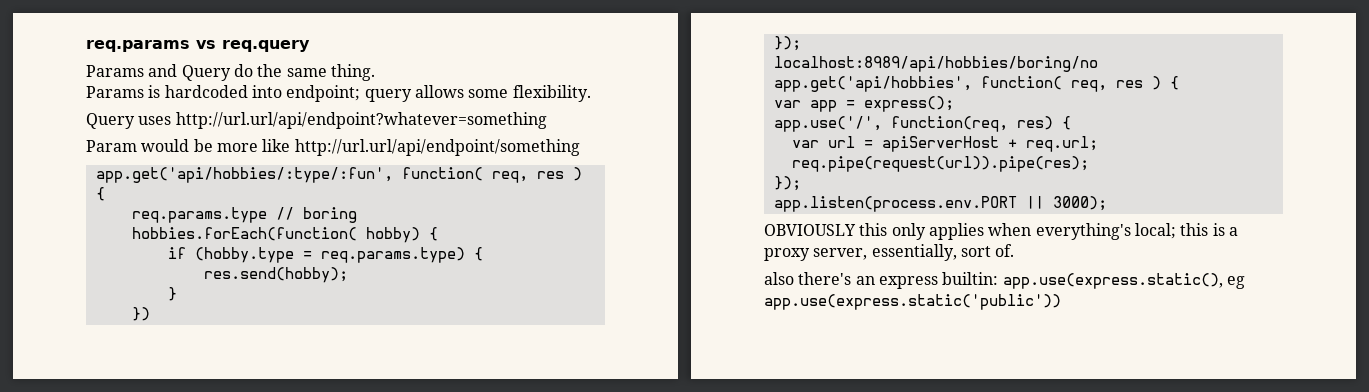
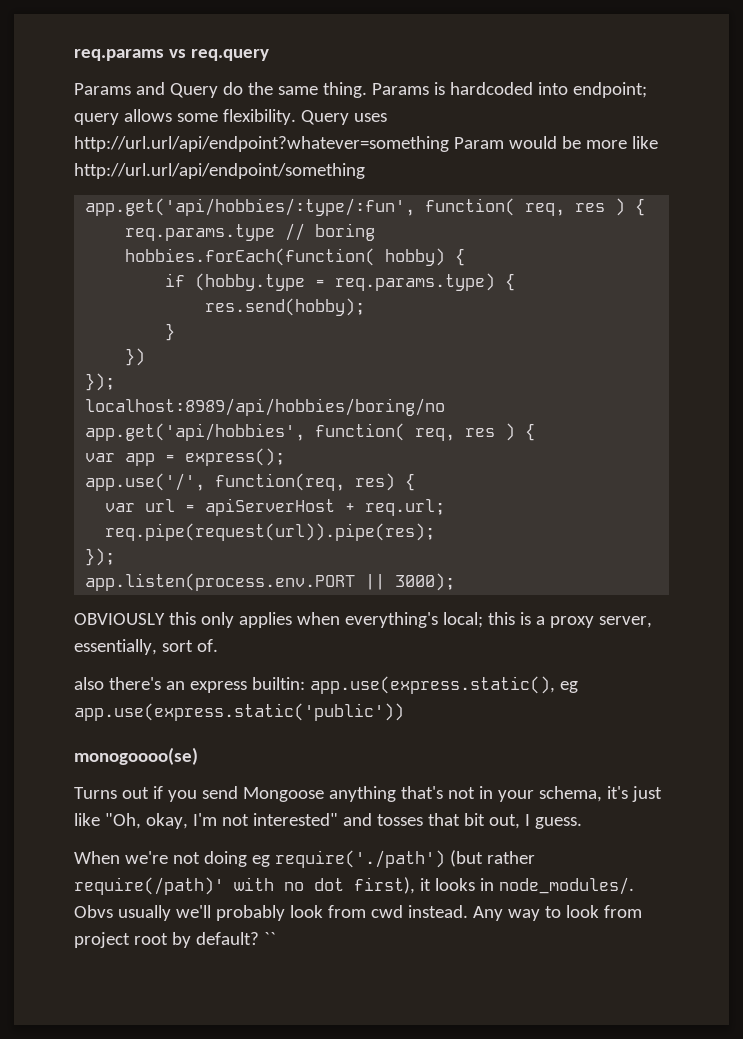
- Params and Query do the same thing.
- Params is hardcoded into endpoint; query allows some flexibility.
- Query uses http://url.url/api/endpoint?whatever=something
- Param would be more like http://url.url/api/endpoint/something
+ Params and Query do the same thing. Params is hardcoded into endpoint; query allows some flexibility. Query uses http://url.url/api/endpoint?whatever=something Param would be more like http://url.url/api/endpoint/something
+ monogoooo(se)
+ Turns out if you send Mongoose anything that's not in your schema, it's just like "Oh, okay, I'm not interested" and tosses that bit out, I guess.
+ When we're not doing eg require('./path') (but rather require(/path)' with no dot first), it looks in node_modules/. Obvs usually we'll probably look from cwd instead. Any way to look from project root by default? ``

